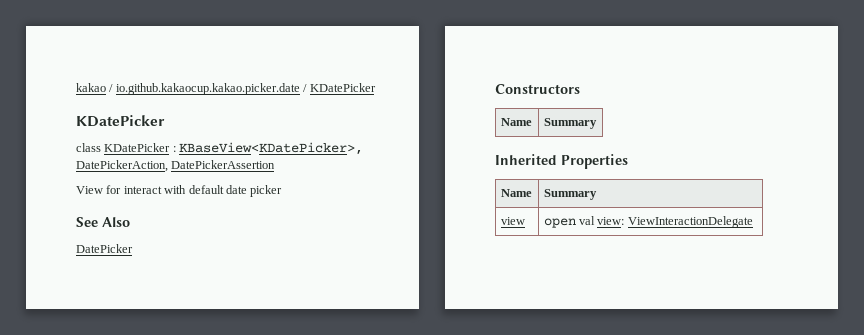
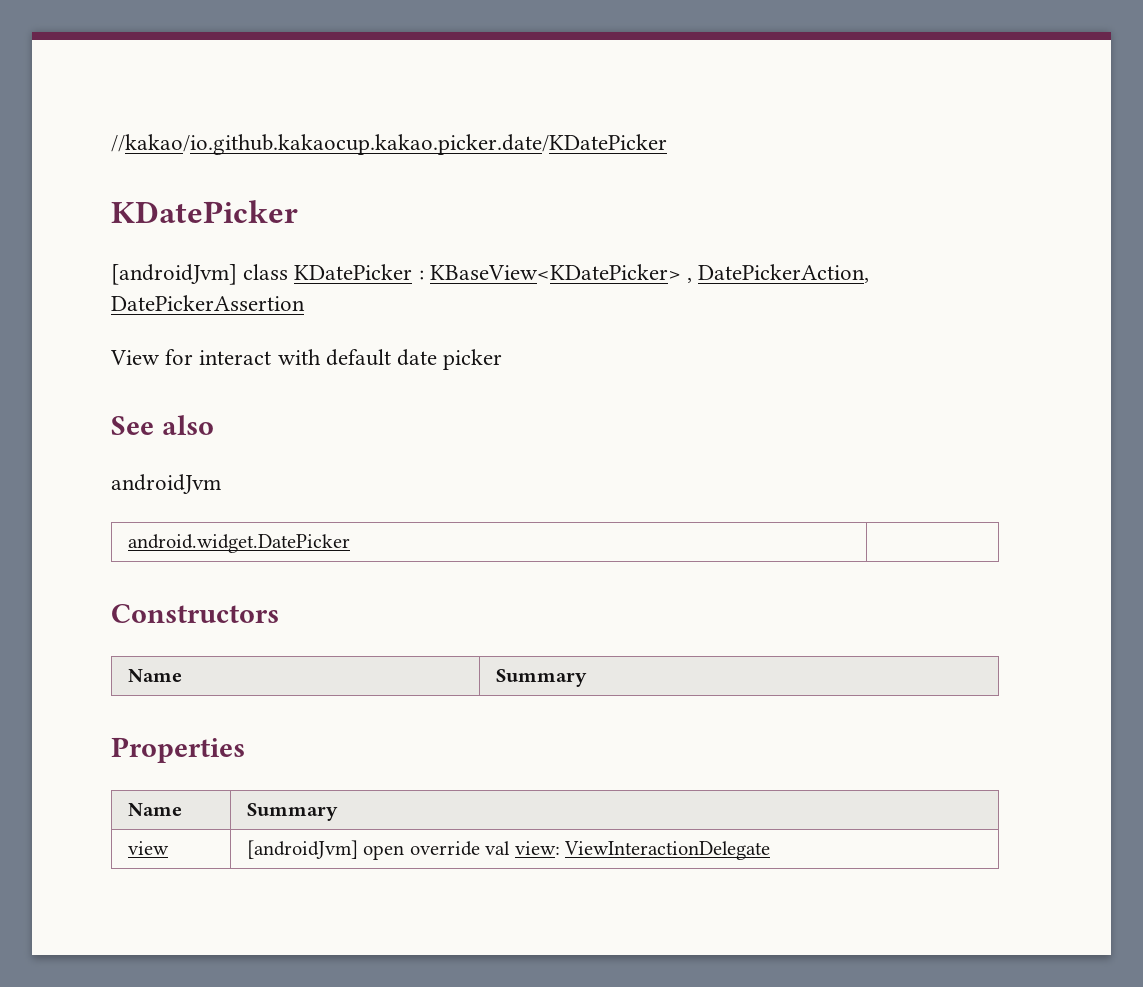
- kakao / io.github.kakaocup.kakao.picker.date / KDatePicker
+ //kakao/io.github.kakaocup.kakao.picker.date/KDatePicker
  KDatePicker
- class KDatePicker : KBaseView<KDatePicker>, DatePickerAction, DatePickerAssertion
+ [androidJvm] class KDatePicker : KBaseView<KDatePicker> , DatePickerAction, DatePickerAssertion
- See Also
- DatePicker
+ See also
+ androidJvm
+ android.widget.DatePicker |
- Inherited Properties
+ Properties
- view | open val view: ViewInteractionDelegate
+ view | [androidJvm] open override val view: ViewInteractionDelegate

